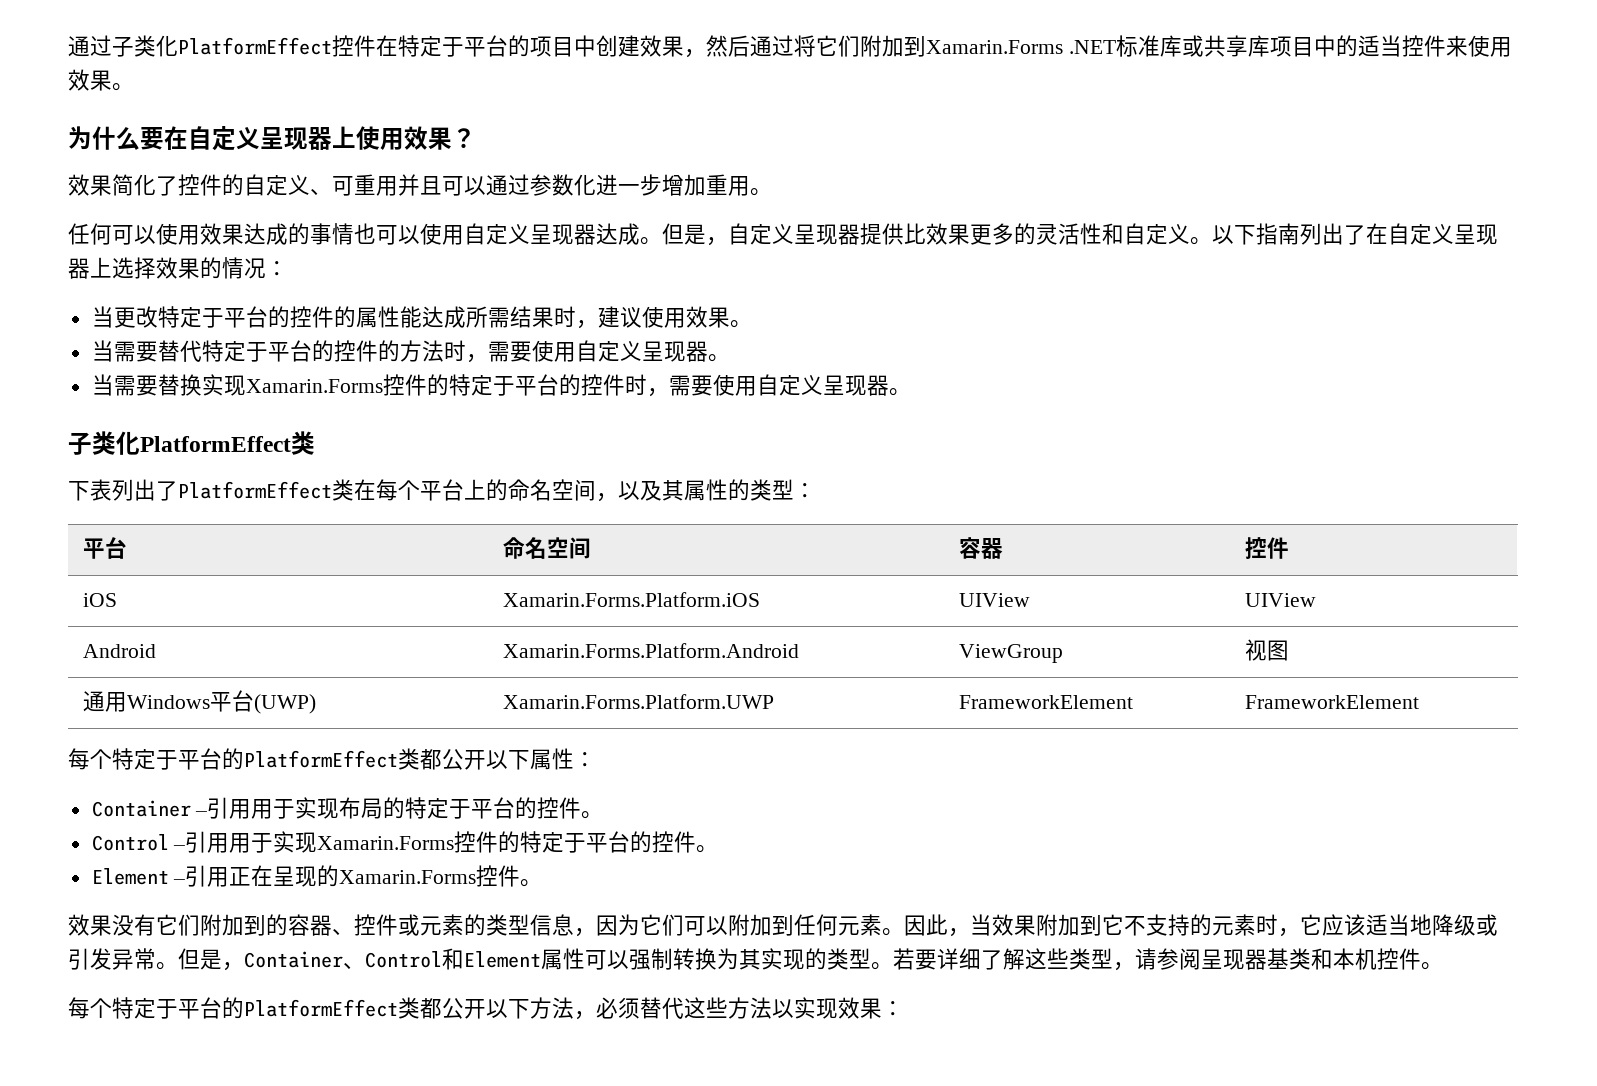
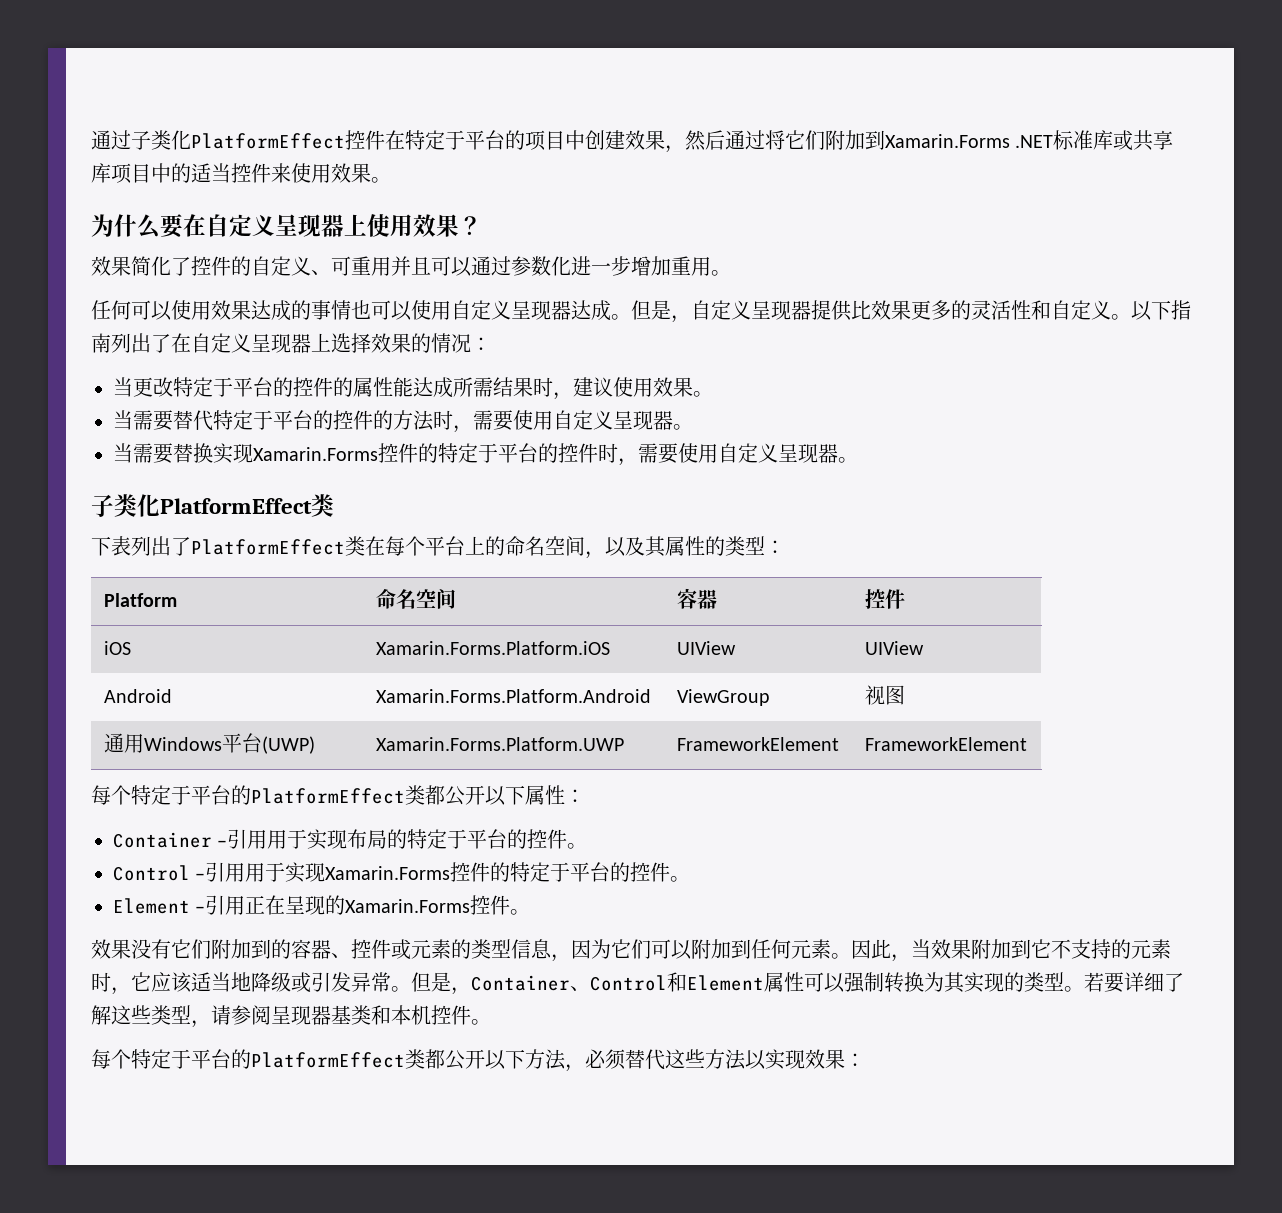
- 平台 | 命名空间 | 容器 | 控件
+ Platform | 命名空间 | 容器 | 控件

